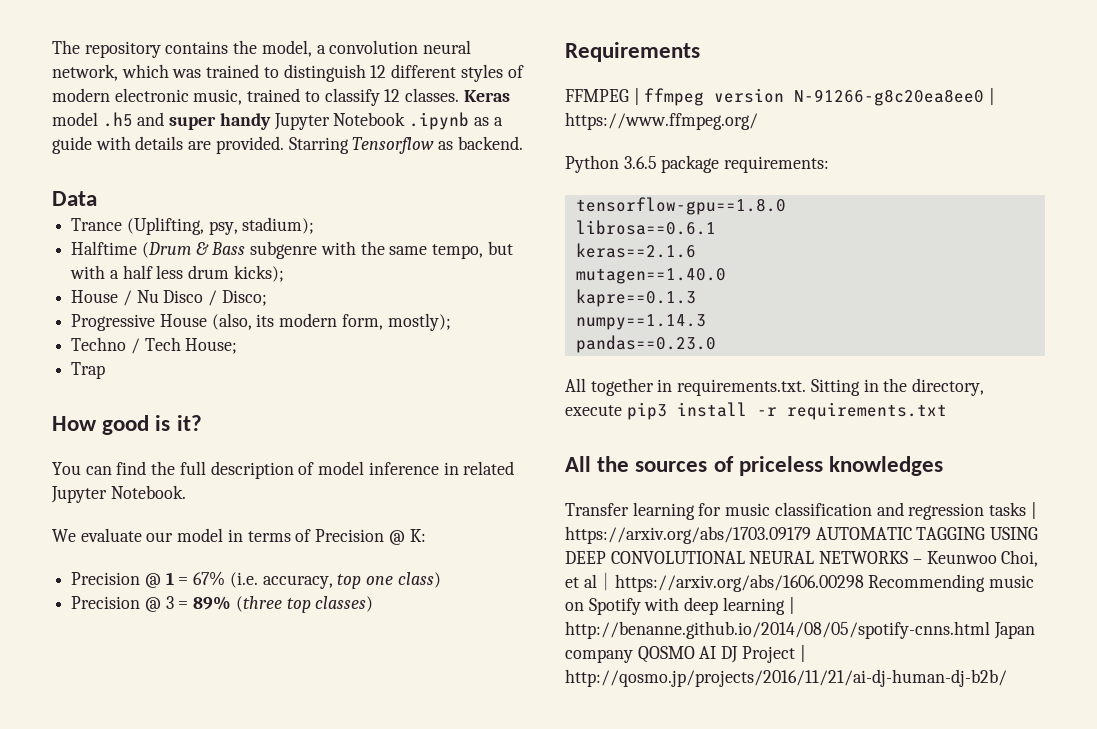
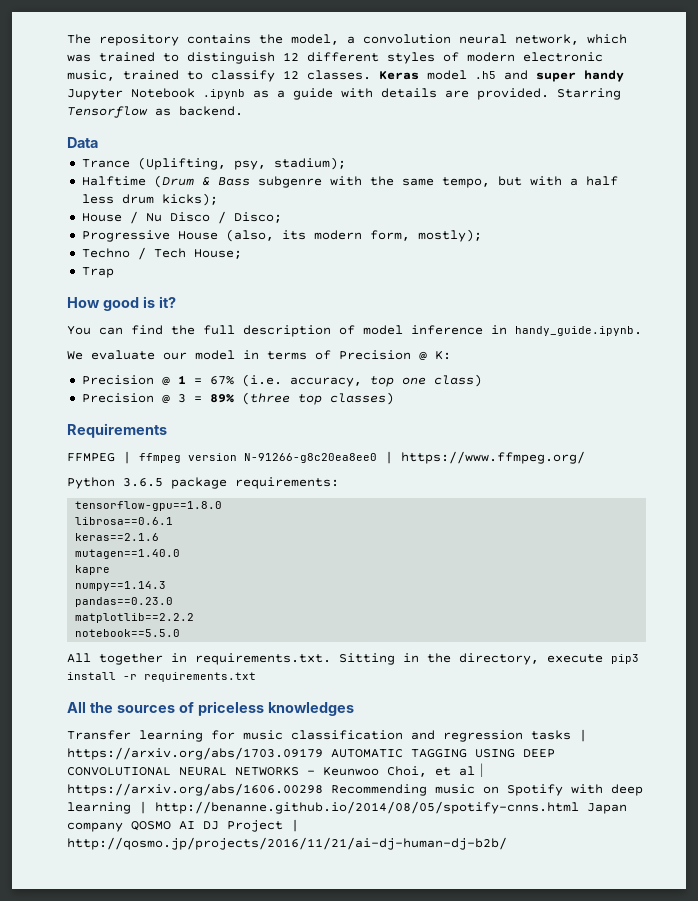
- You can find the full description of model inference in related Jupyter Notebook.
+ You can find the full description of model inference in handy_guide.ipynb.
- kapre==0.1.3
+ kapre
+ matplotlib==2.2.2
+ notebook==5.5.0

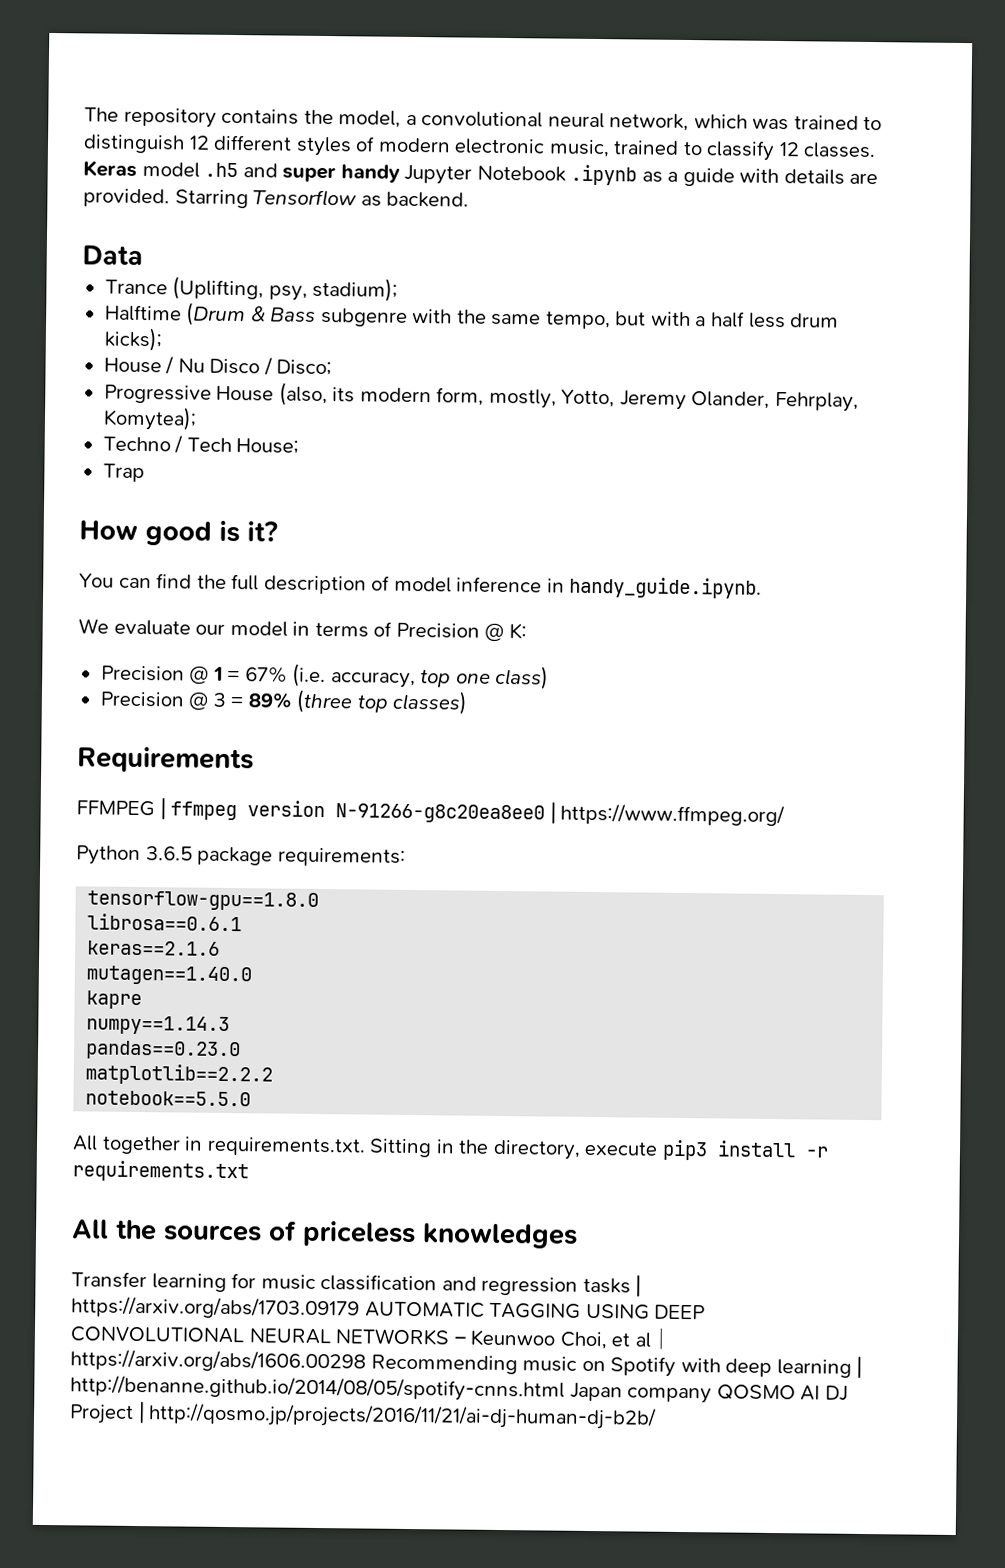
- The repository contains the model, a convolution neural network, which was trained to distinguish 12 different styles of modern electronic music, trained to classify 12 classes.
+ The repository contains the model, a convolutional neural network, which was trained to distinguish 12 different styles of modern electronic music, trained to classify 12 classes.
- Progressive House (also, its modern form, mostly);
+ Progressive House (also, its modern form, mostly, Yotto, Jeremy Olander, Fehrplay, Komytea);

